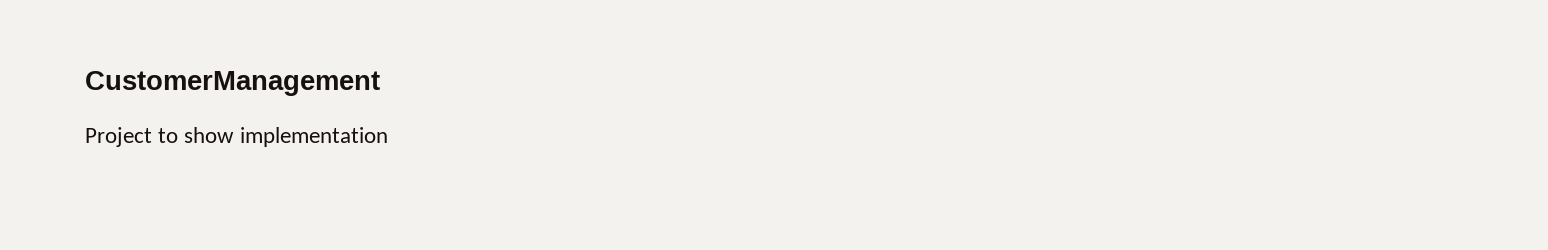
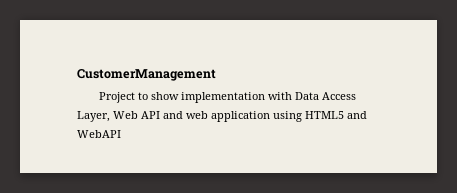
- Project to show implementation
+ Project to show implementation with Data Access Layer, Web API and web application using HTML5 and WebAPI

